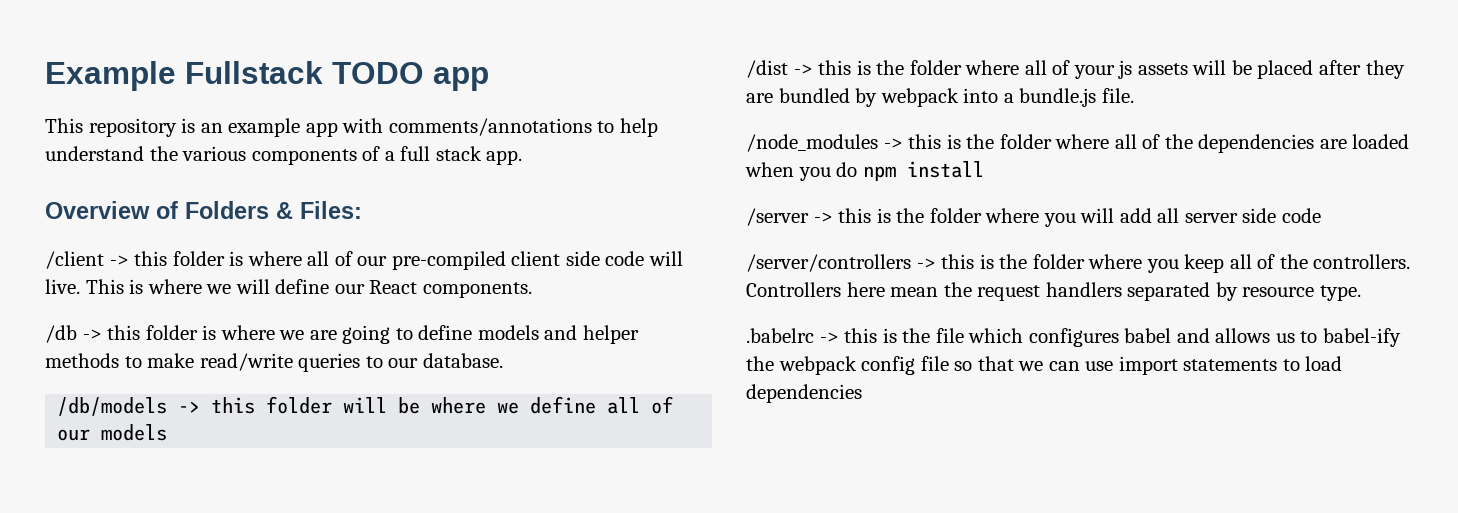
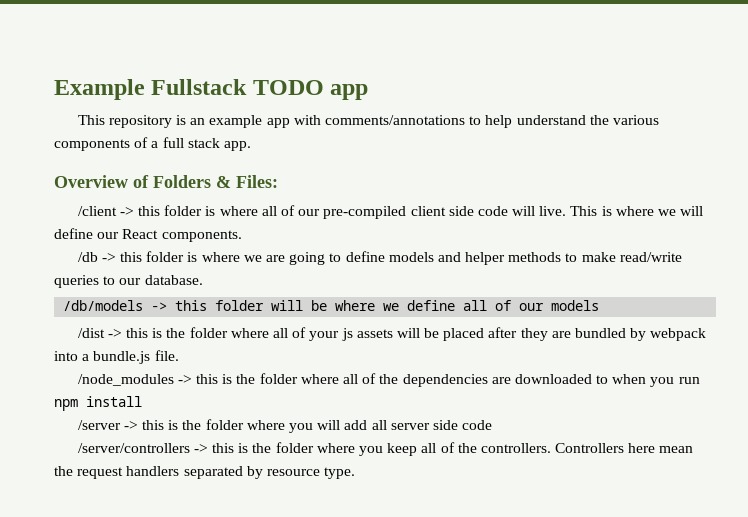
- /node_modules -> this is the folder where all of the dependencies are loaded when you do npm install
+ /node_modules -> this is the folder where all of the dependencies are downloaded to when you run npm install
- .babelrc -> this is the file which configures babel and allows us to babel-ify the webpack config file so that we can use import statements to load dependencies

